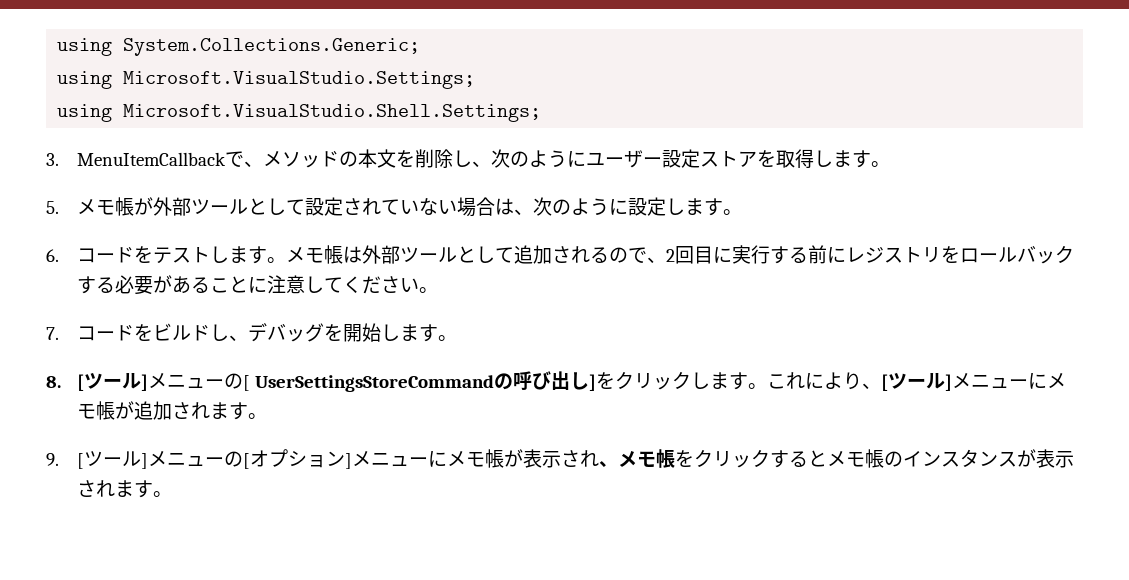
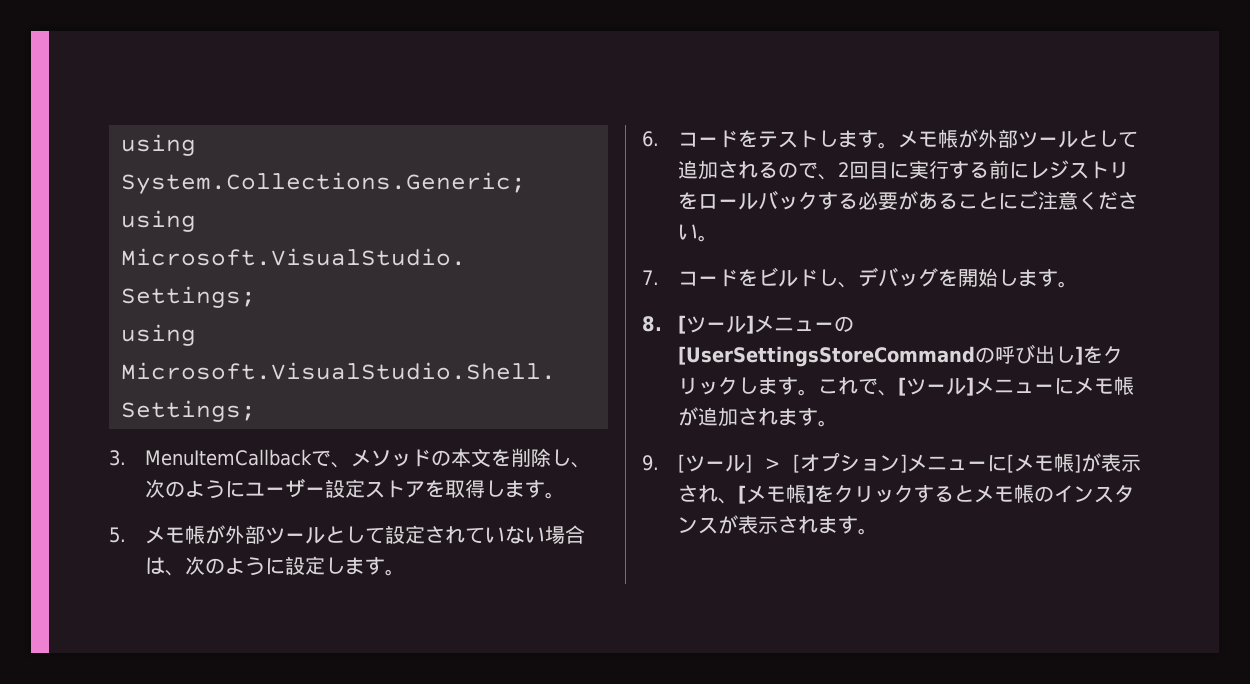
- メモ帳は外部ツールとして追加されるので、2回目に実行する前にレジストリをロールバックする必要があることに注意してください。
+ メモ帳が外部ツールとして追加されるので、2回目に実行する前にレジストリをロールバックする必要があることにご注意ください。
- 8. [ツール]メニューの[ UserSettingsStoreCommandの呼び出し]をクリックします。
+ 8. [ツール]メニューの[UserSettingsStoreCommandの呼び出し]をクリックします。
- これにより、[ツール]メニューにメモ帳が追加されます。
+ これで、[ツール]メニューにメモ帳が追加されます。
- 9. [ツール]メニューの[オプション]メニューにメモ帳が表示され、メモ帳をクリックするとメモ帳のインスタンスが表示されます。
+ 9. [ツール] > [オプション]メニューに[メモ帳]が表示され、[メモ帳]をクリックするとメモ帳のインスタンスが表示されます。

